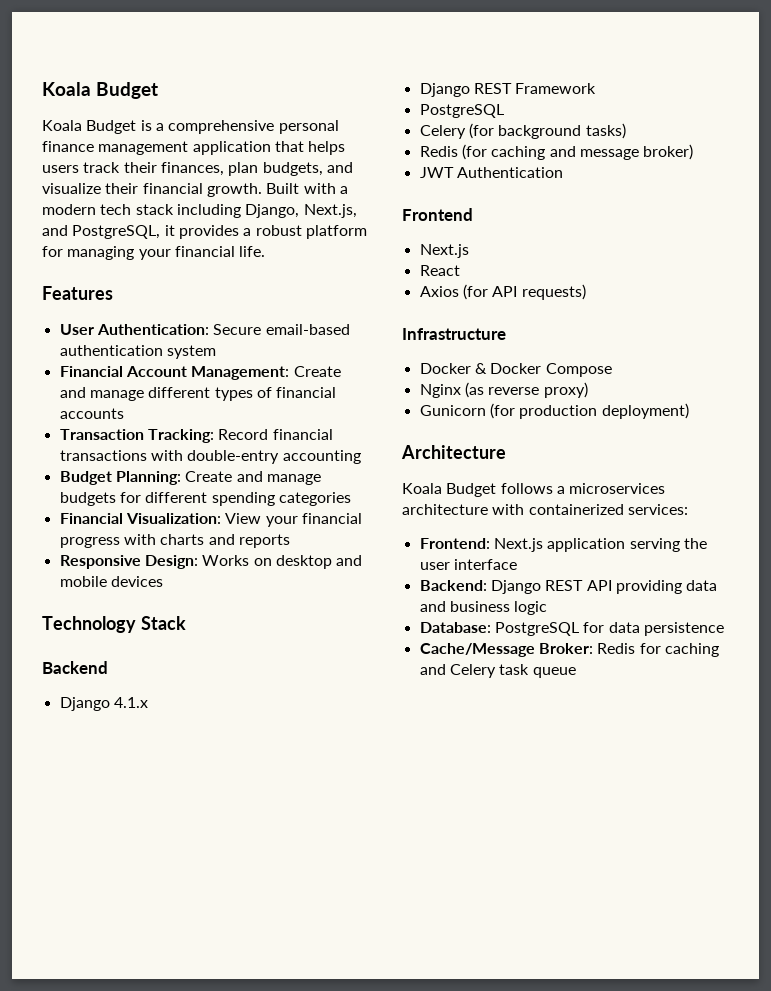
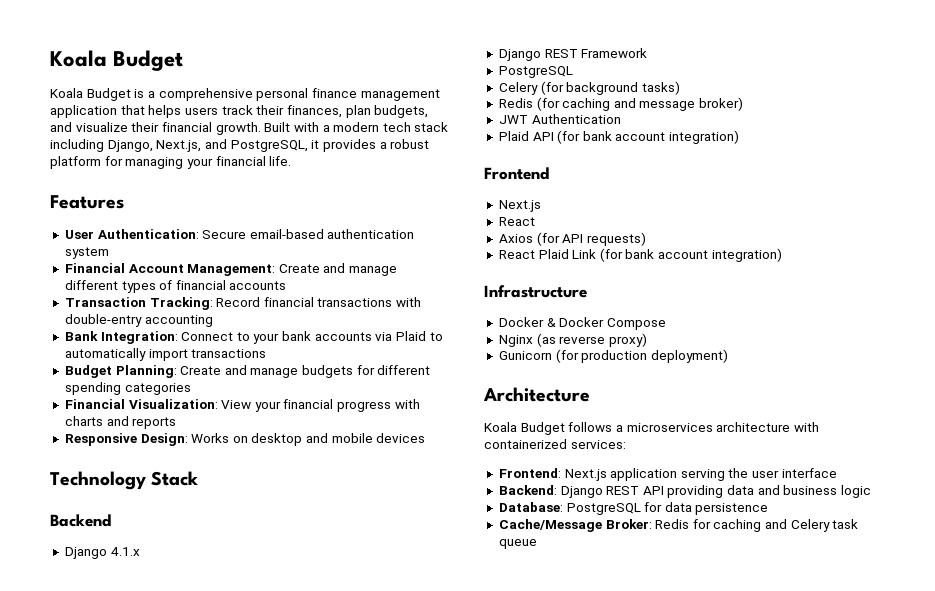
+ Bank Integration: Connect to your bank accounts via Plaid to automatically import transactions
+ Plaid API (for bank account integration)
+ React Plaid Link (for bank account integration)

